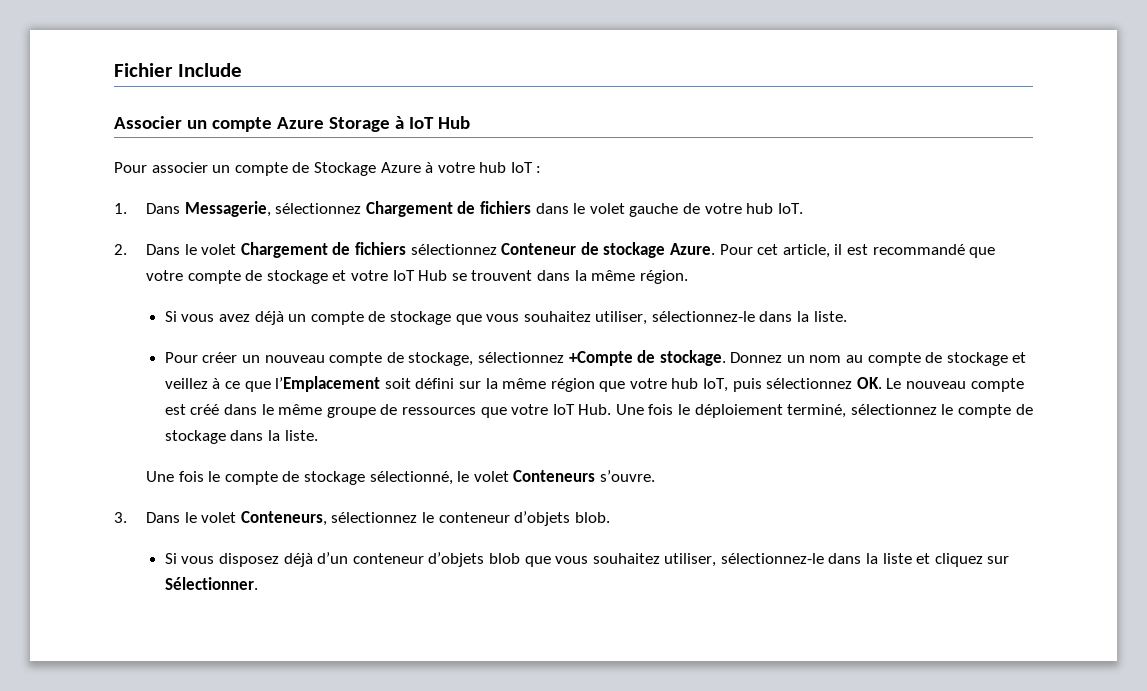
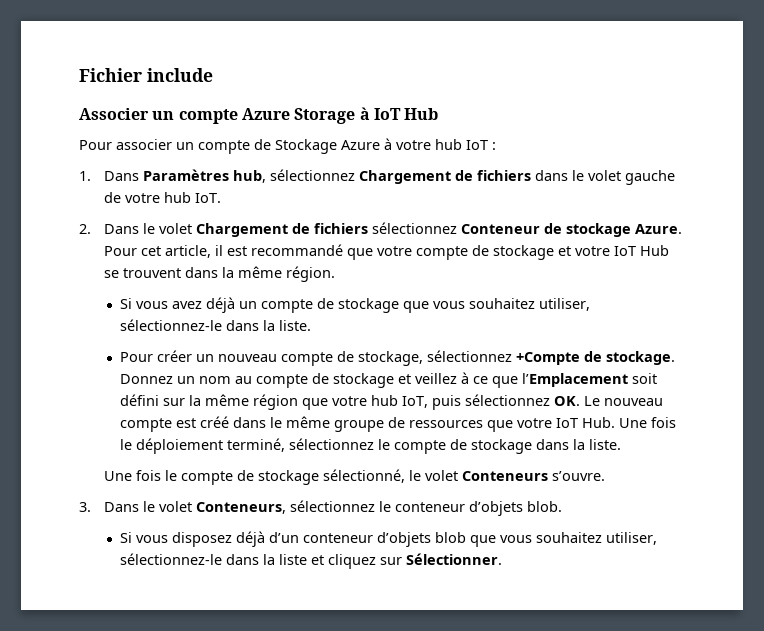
- Fichier Include
+ Fichier include
- 1. Dans Messagerie, sélectionnez Chargement de fichiers dans le volet gauche de votre hub IoT.
+ 1. Dans Paramètres hub, sélectionnez Chargement de fichiers dans le volet gauche de votre hub IoT.

